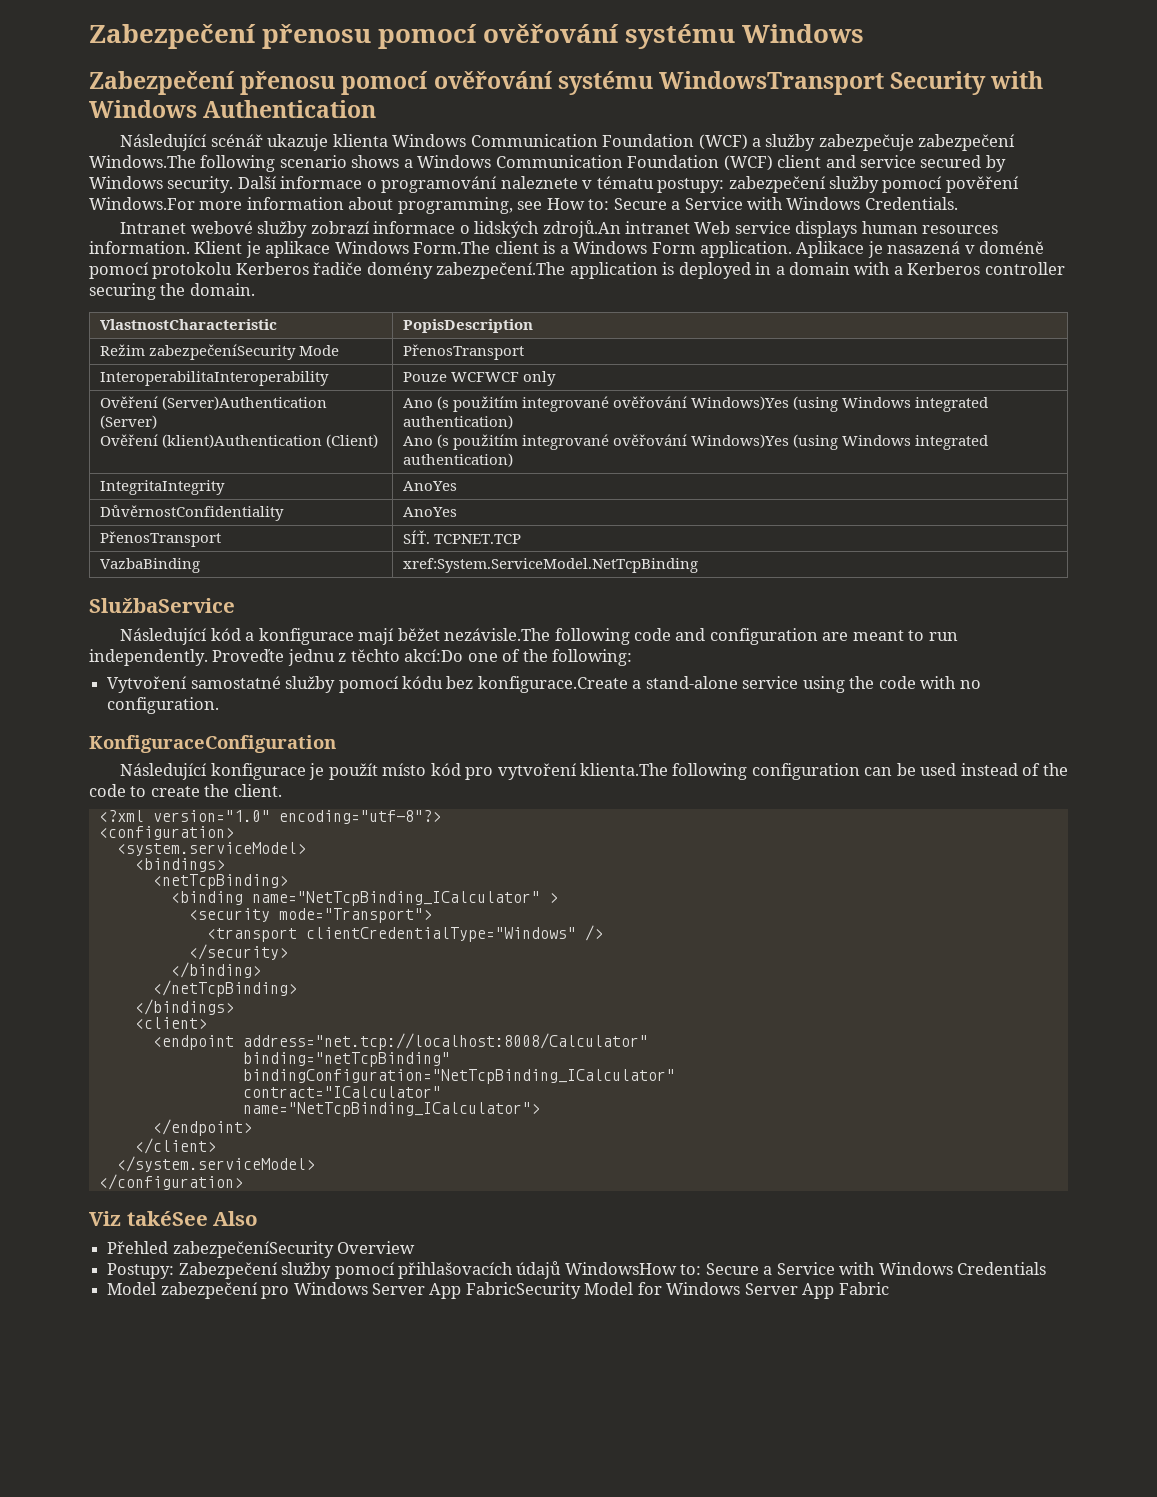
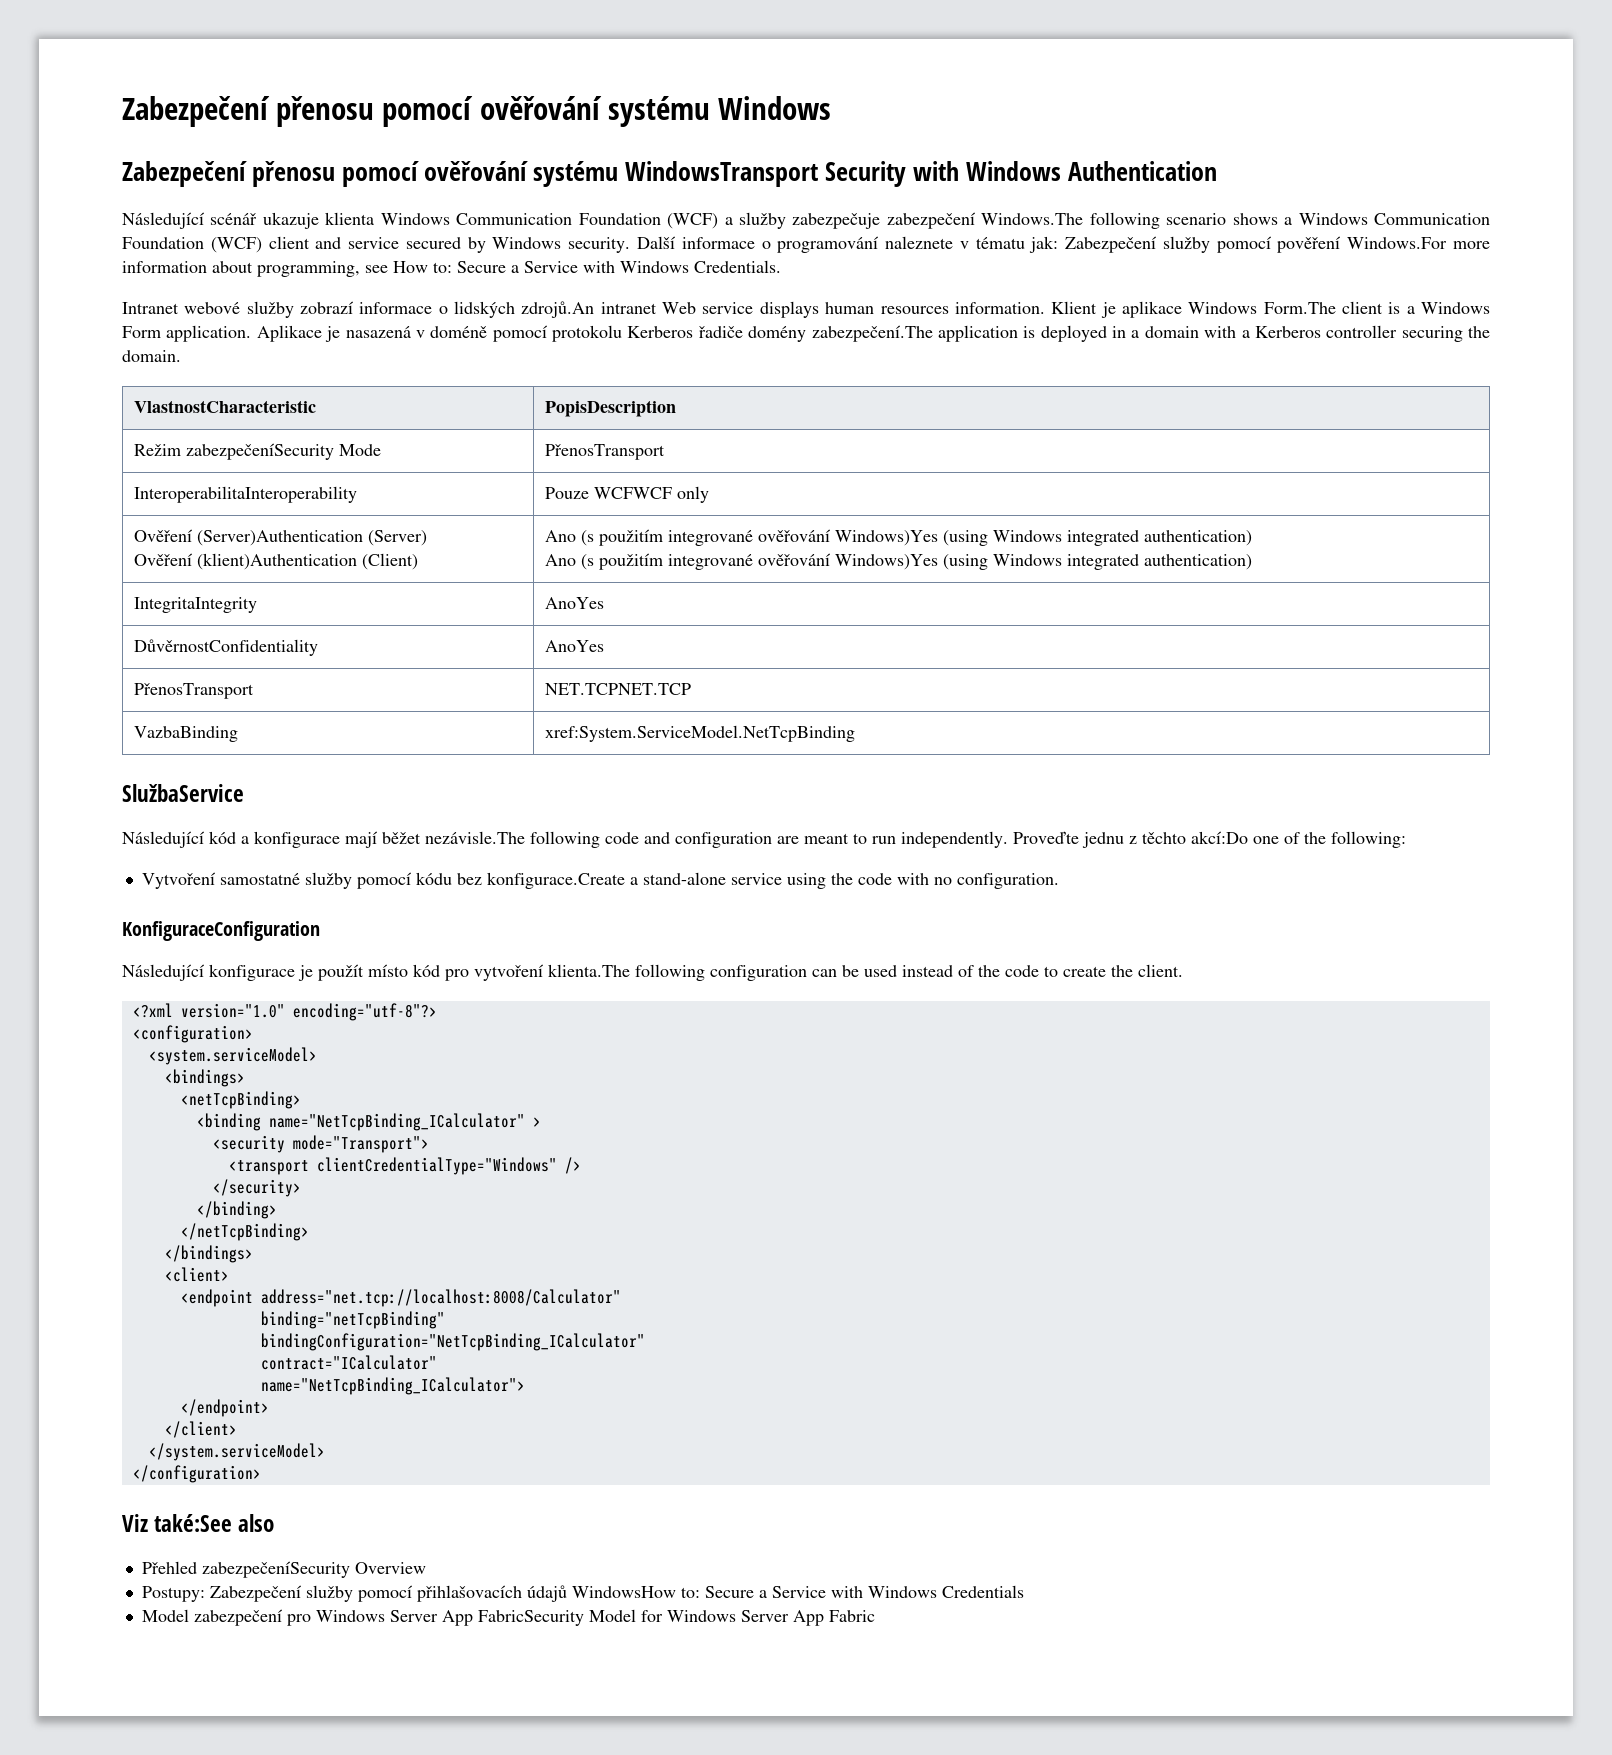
- Další informace o programování naleznete v tématu postupy: zabezpečení služby pomocí pověření Windows.For more information about programming, see How to: Secure a Service with Windows Credentials.
+ Další informace o programování naleznete v tématu jak: Zabezpečení služby pomocí pověření Windows.For more information about programming, see How to: Secure a Service with Windows Credentials.
- PřenosTransport | SÍŤ. TCPNET.TCP
+ PřenosTransport | NET.TCPNET.TCP
- Viz takéSee Also
+ Viz také:See also

